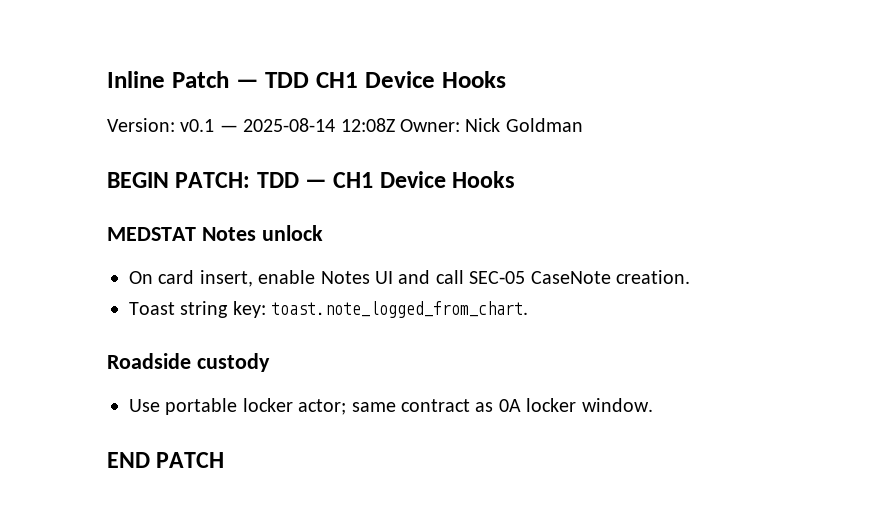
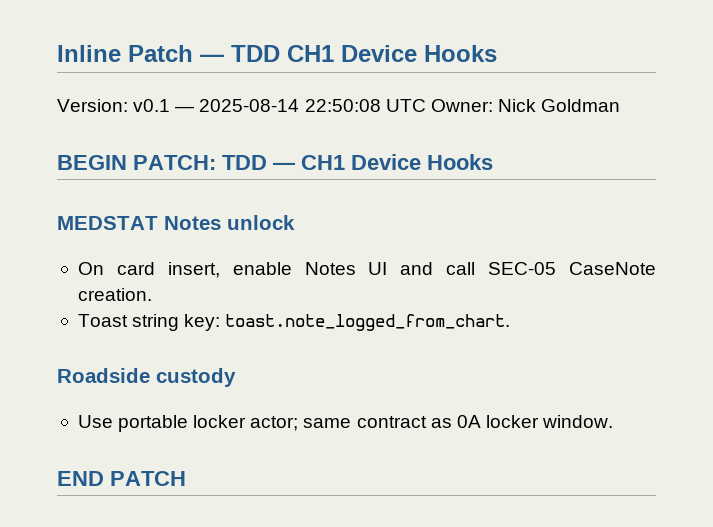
- Version: v0.1 — 2025-08-14 12:08Z Owner: Nick Goldman
+ Version: v0.1 — 2025-08-14 22:50:08 UTC Owner: Nick Goldman

